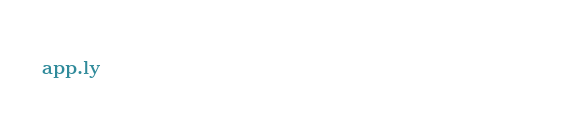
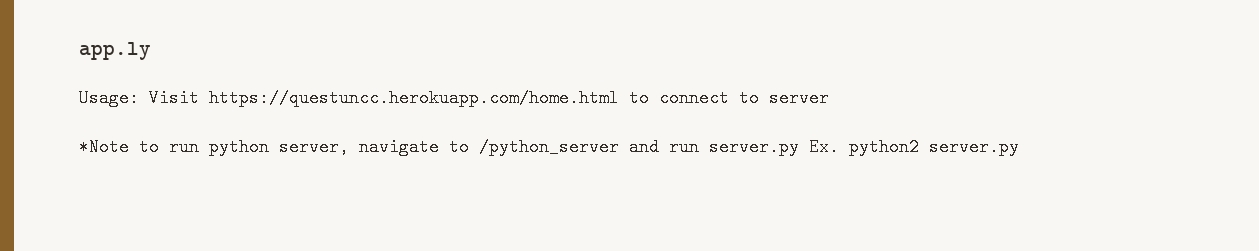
+ Usage: Visit https://questuncc.herokuapp.com/home.html to connect to server
+ *Note to run python server, navigate to /python_server and run server.py Ex. python2 server.py

